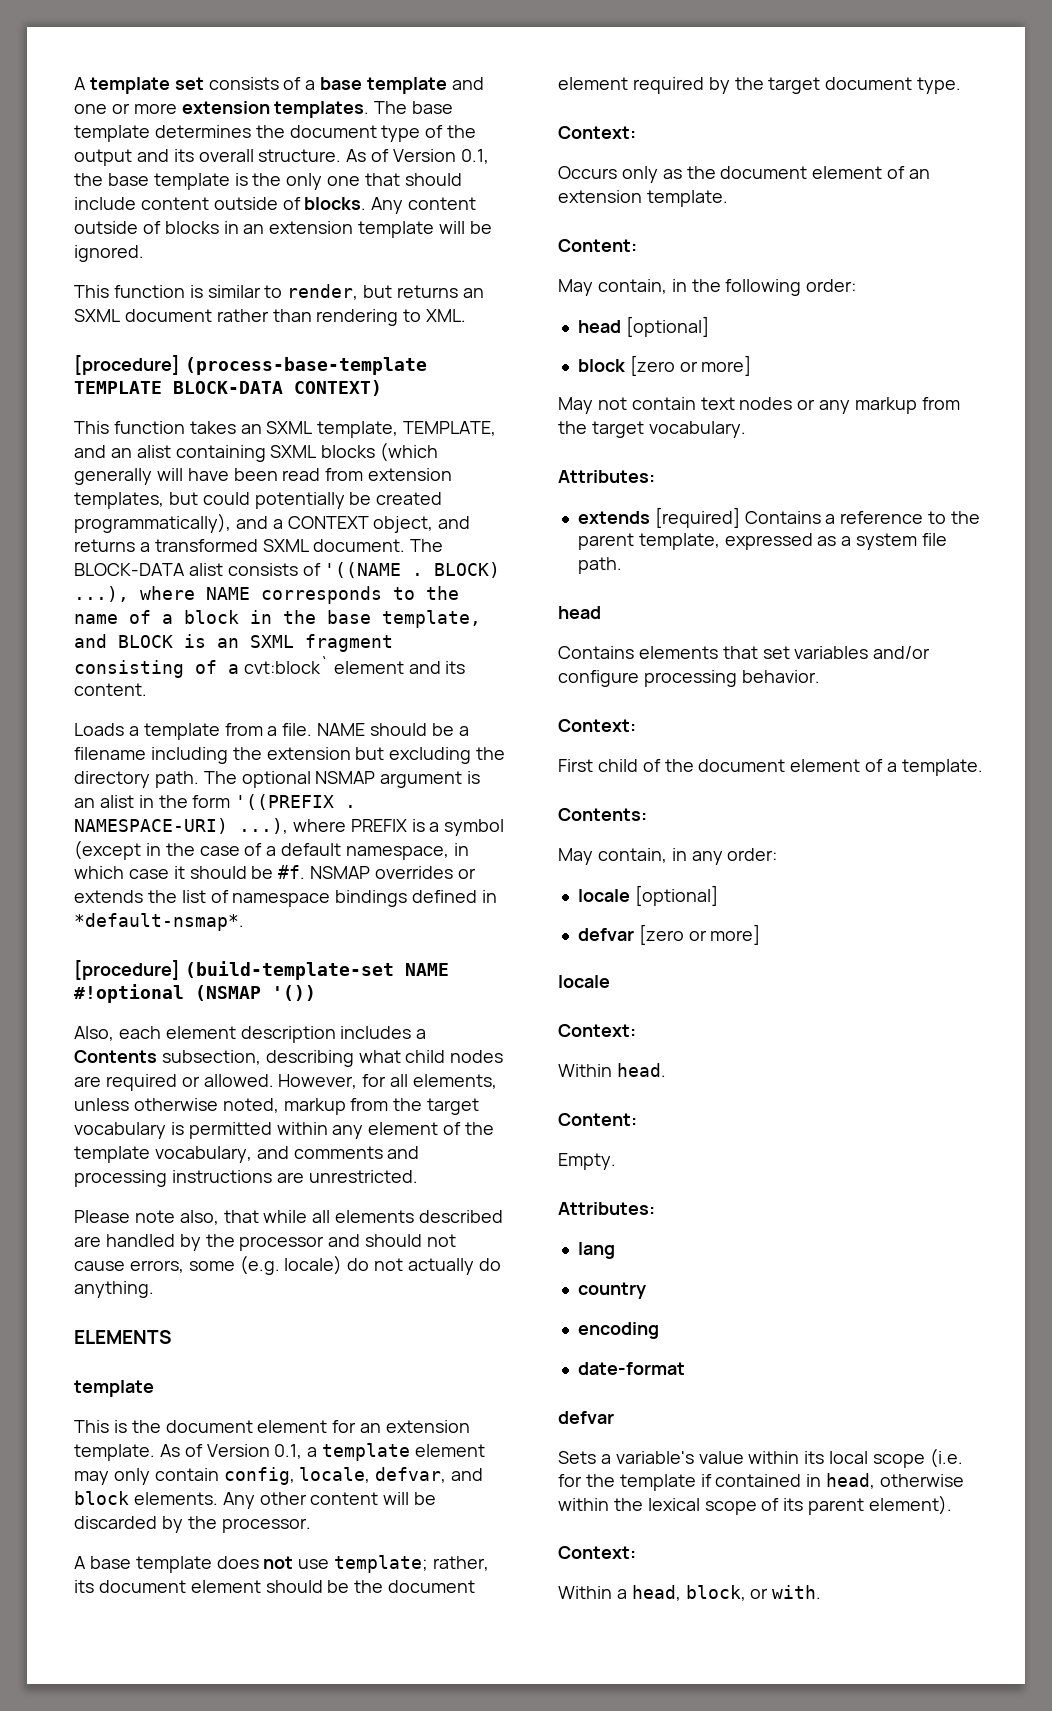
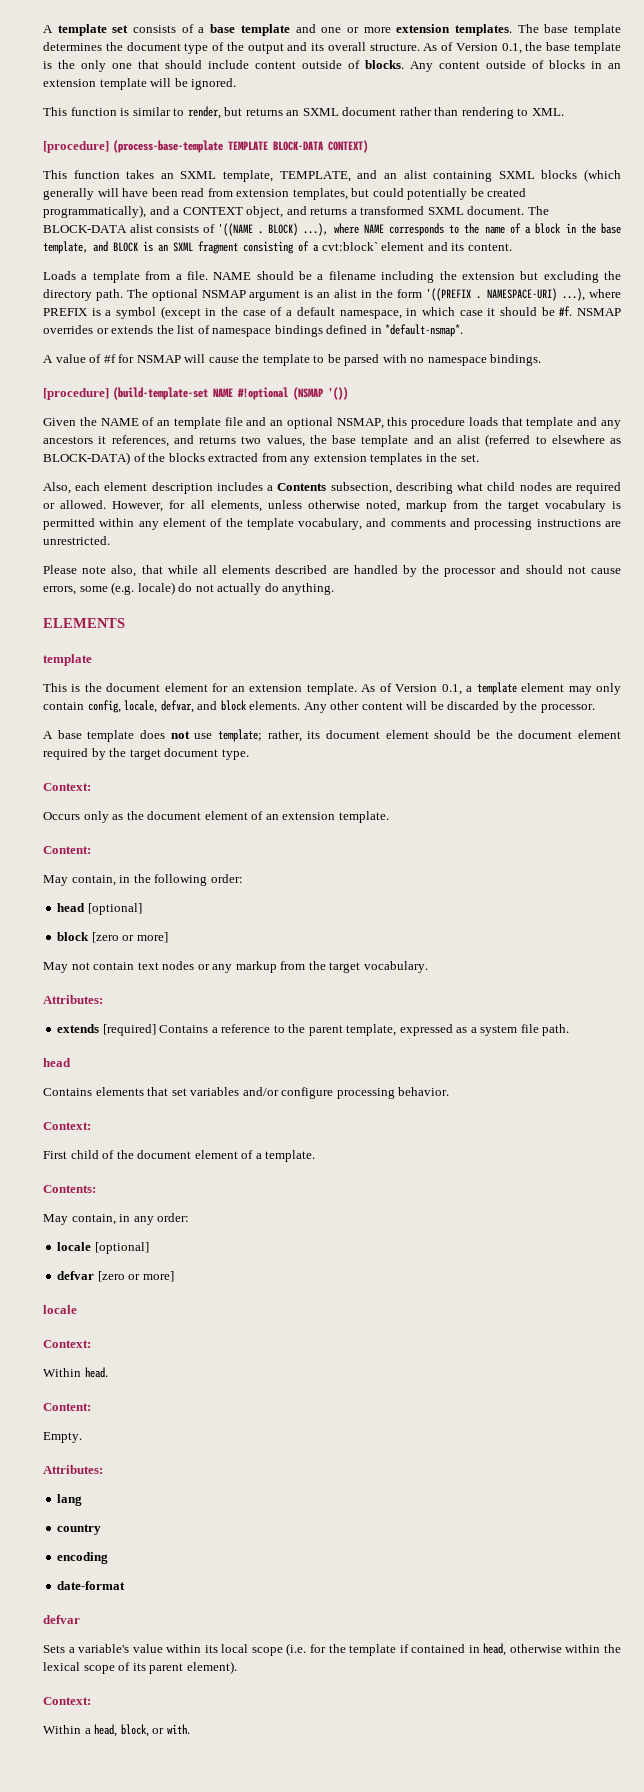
+ A value of #f for NSMAP will cause the template to be parsed with no namespace bindings.
+ Given the NAME of an template file and an optional NSMAP, this procedure loads that template and any ancestors it references, and returns two values, the base template and an alist (referred to elsewhere as BLOCK-DATA) of the blocks extracted from any extension templates in the set.

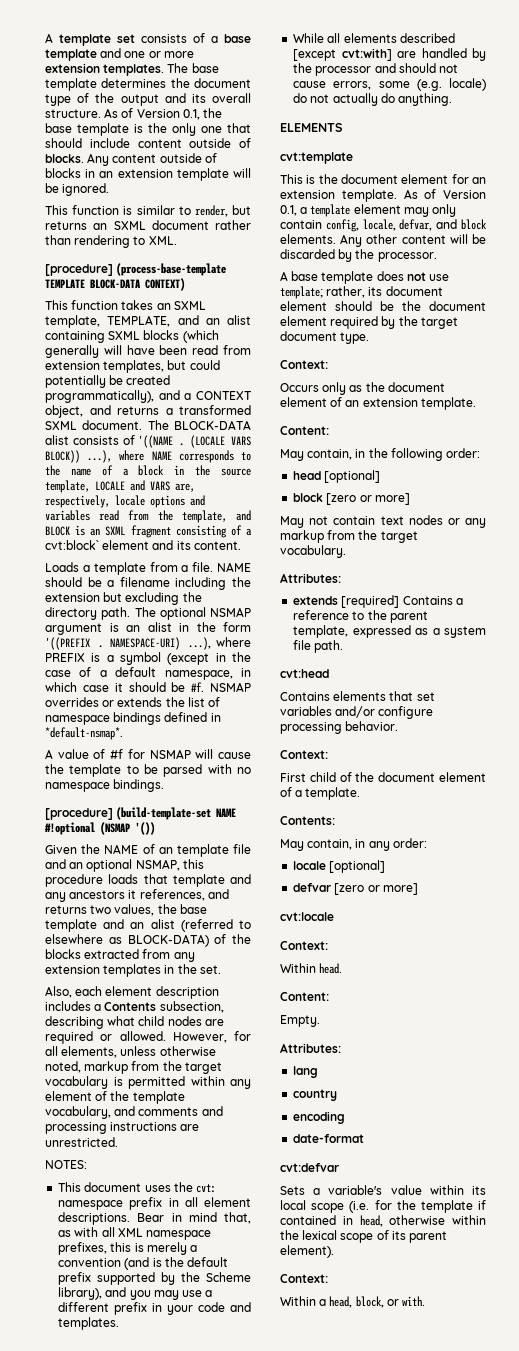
- BLOCK) ...), where NAME corresponds to the name of a block in the base template, and BLOCK is an SXML fragment consisting of a cvt:block` element and its content.
+ (LOCALE VARS BLOCK)) ...), where NAME corresponds to the name of a block in the source template, LOCALE and VARS are, respectively, locale options and variables read from the template, and BLOCK is an SXML fragment consisting of a cvt:block` element and its content.
- Please note also, that while all elements described are handled by the processor and should not cause errors, some (e.g. locale) do not actually do anything.
+ NOTES:
+ This document uses the cvt: namespace prefix in all element descriptions. Bear in mind that, as with all XML namespace prefixes, this is merely a convention (and is the default prefix supported by the Scheme library), and you may use a different prefix in your code and templates.
+ While all elements described [except cvt:with] are handled by the processor and should not cause errors, some (e.g. locale) do not actually do anything.
  ELEMENTS
- template
+ cvt:template
  extends [required] Contains a reference to the parent template, expressed as a system file path.
- head
+ cvt:head
  defvar [zero or more]
- locale
+ cvt:locale
  date-format
- defvar
+ cvt:defvar

